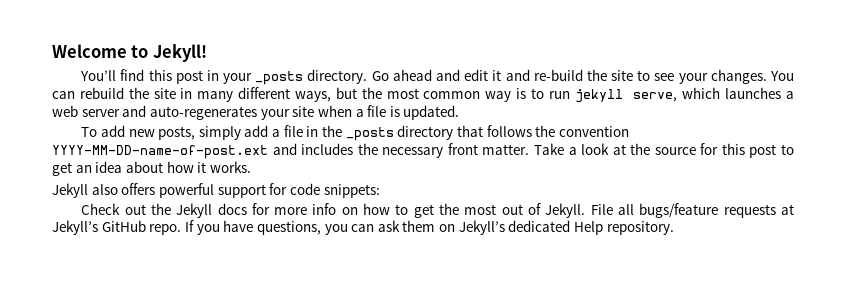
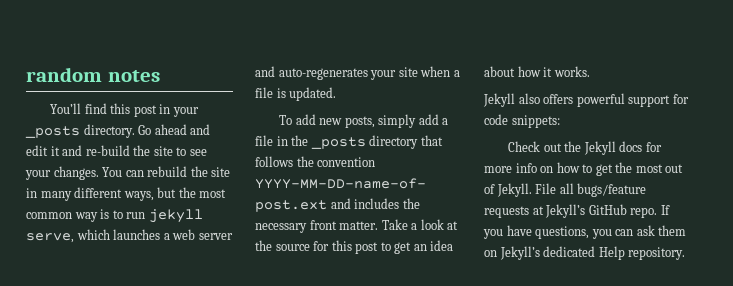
- Welcome to Jekyll!
+ random notes

